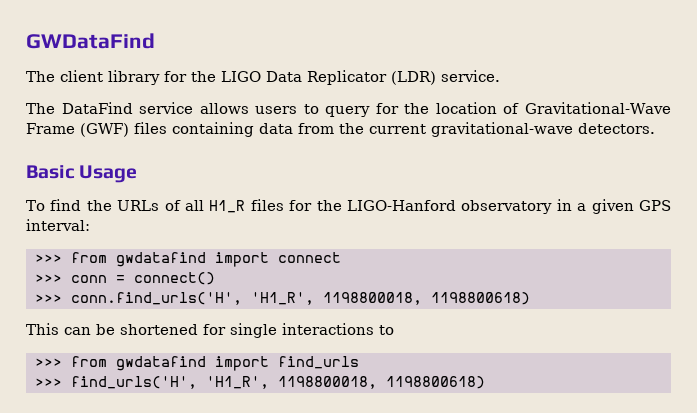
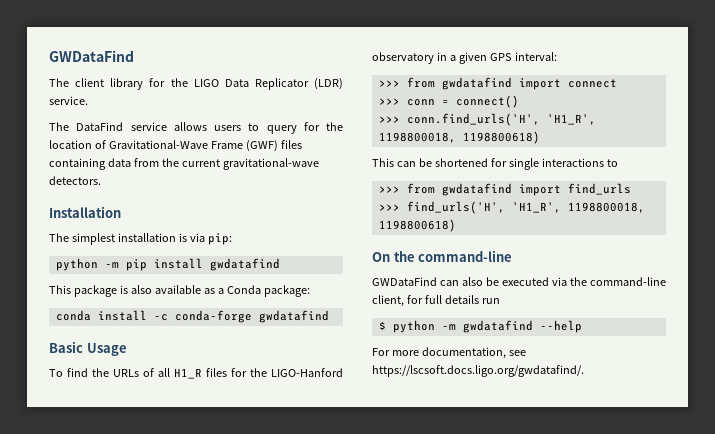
+ Installation
+ The simplest installation is via pip:
+ python -m pip install gwdatafind
+ This package is also available as a Conda package:
+ conda install -c conda-forge gwdatafind
+ On the command-line
+ GWDataFind can also be executed via the command-line client, for full details run
+ $ python -m gwdatafind --help
+ For more documentation, see https://lscsoft.docs.ligo.org/gwdatafind/.

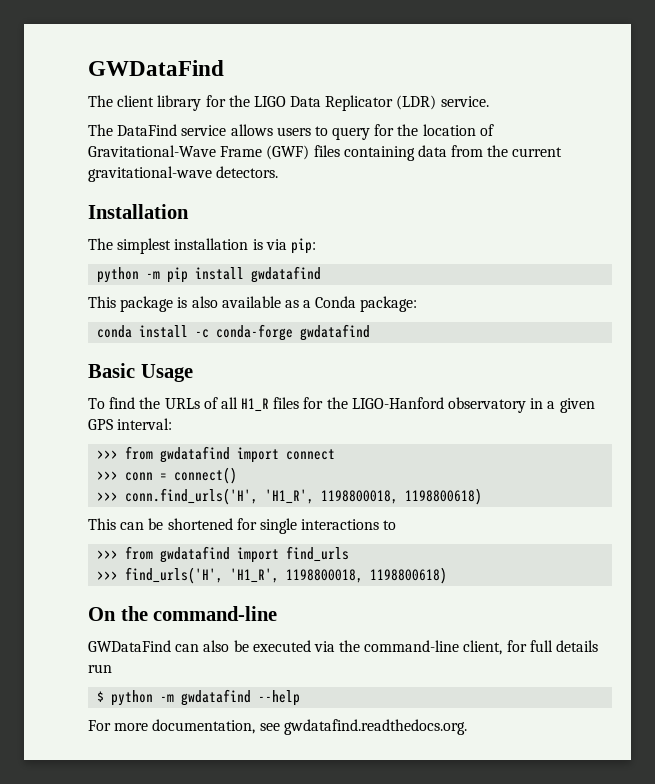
- For more documentation, see https://lscsoft.docs.ligo.org/gwdatafind/.
+ For more documentation, see gwdatafind.readthedocs.org.

